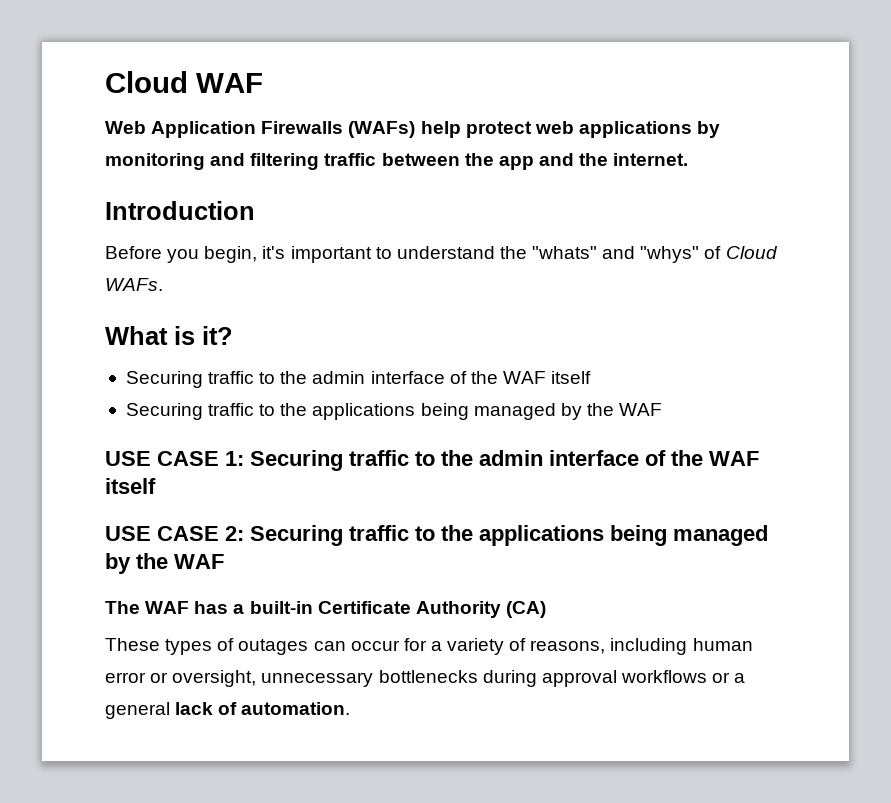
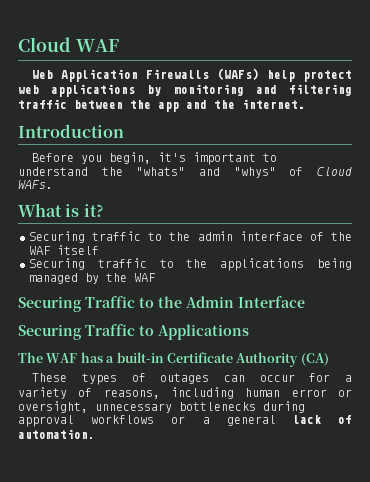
- USE CASE 1: Securing traffic to the admin interface of the WAF itself
- USE CASE 2: Securing traffic to the applications being managed by the WAF
+ Securing Traffic to the Admin Interface
+ Securing Traffic to Applications

